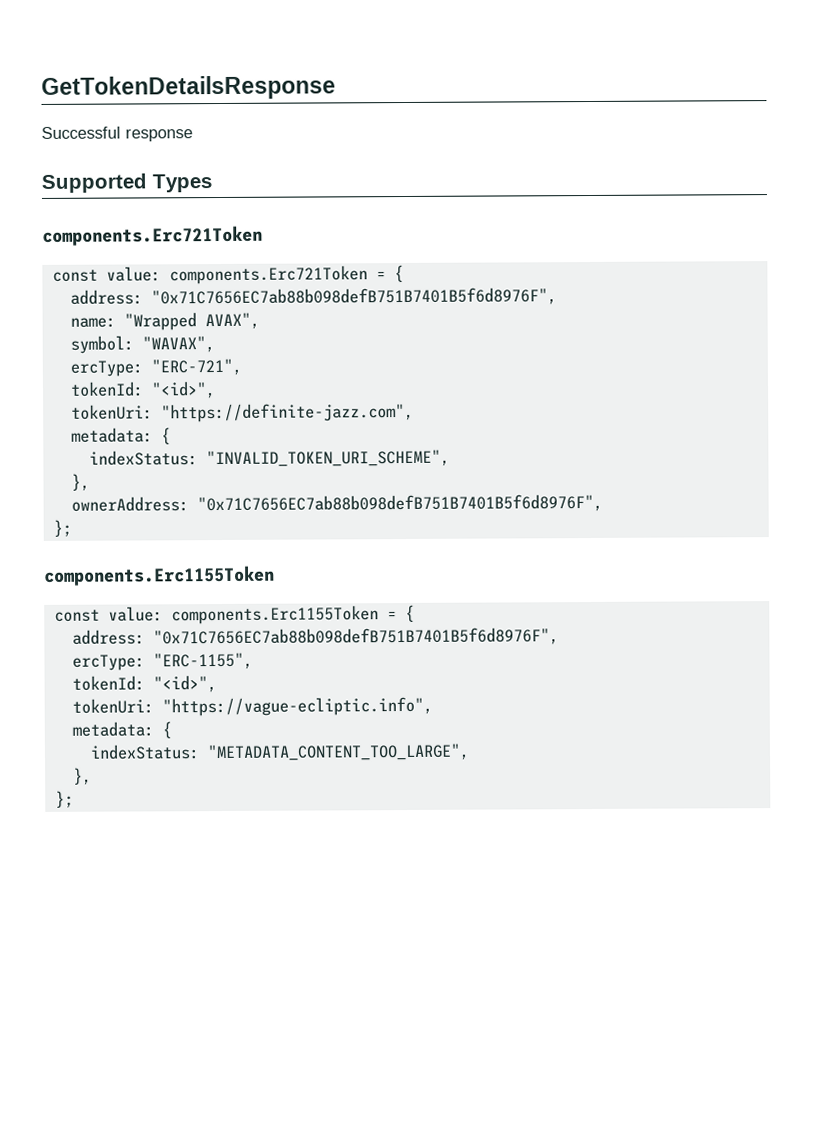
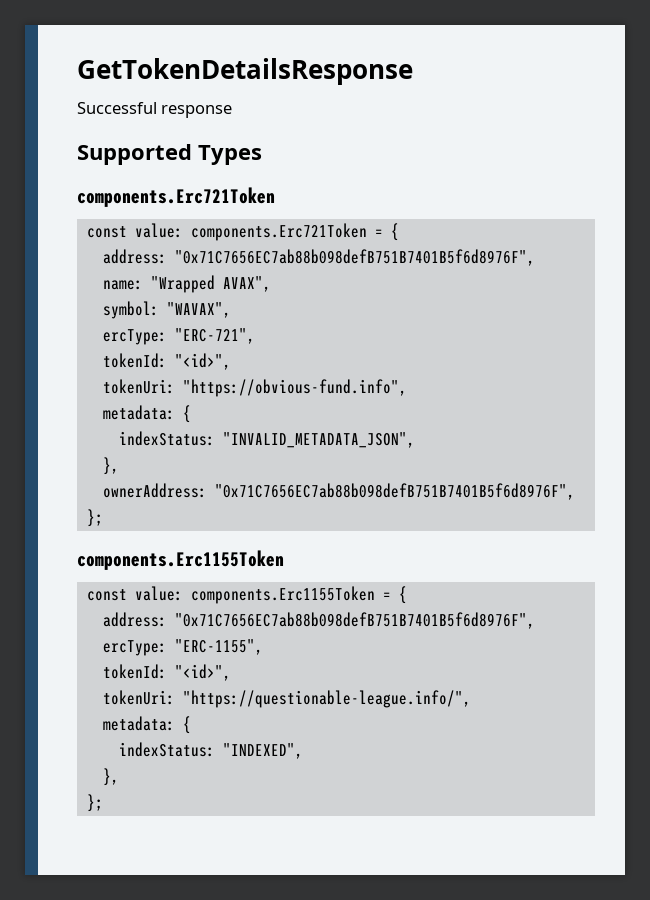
- tokenUri: "https://definite-jazz.com",
+ tokenUri: "https://obvious-fund.info",
  metadata: {
- indexStatus: "INVALID_TOKEN_URI_SCHEME",
+ indexStatus: "INVALID_METADATA_JSON",
- tokenUri: "https://vague-ecliptic.info",
+ tokenUri: "https://questionable-league.info/",
  metadata: {
- indexStatus: "METADATA_CONTENT_TOO_LARGE",
+ indexStatus: "INDEXED",

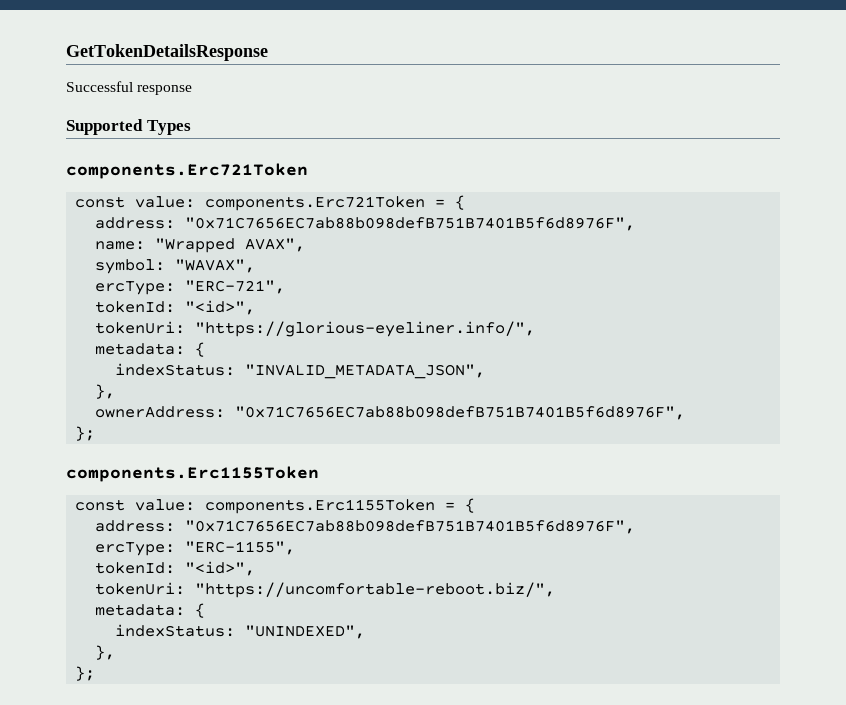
- tokenUri: "https://obvious-fund.info",
+ tokenUri: "https://glorious-eyeliner.info/",
- tokenUri: "https://questionable-league.info/",
+ tokenUri: "https://uncomfortable-reboot.biz/",
  metadata: {
- indexStatus: "INDEXED",
+ indexStatus: "UNINDEXED",

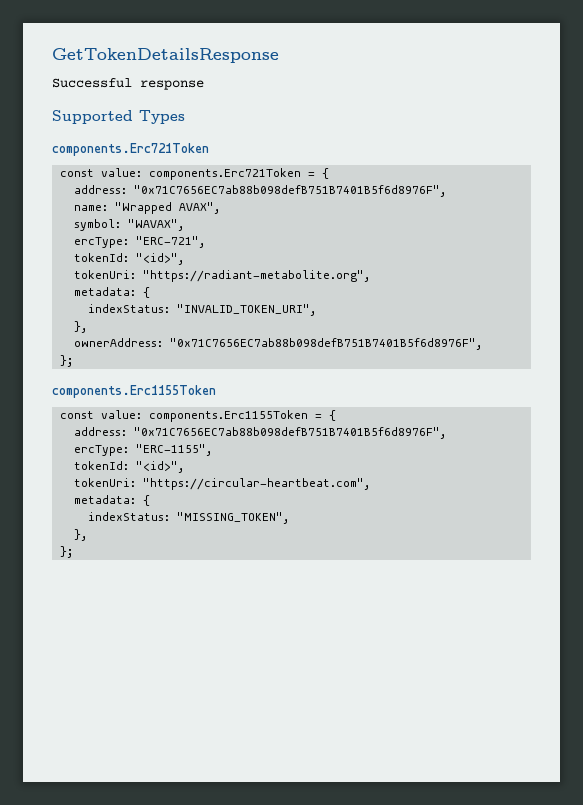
- tokenUri: "https://glorious-eyeliner.info/",
+ tokenUri: "https://radiant-metabolite.org",
  metadata: {
- indexStatus: "INVALID_METADATA_JSON",
+ indexStatus: "INVALID_TOKEN_URI",
- tokenUri: "https://uncomfortable-reboot.biz/",
+ tokenUri: "https://circular-heartbeat.com",
  metadata: {
- indexStatus: "UNINDEXED",
+ indexStatus: "MISSING_TOKEN",

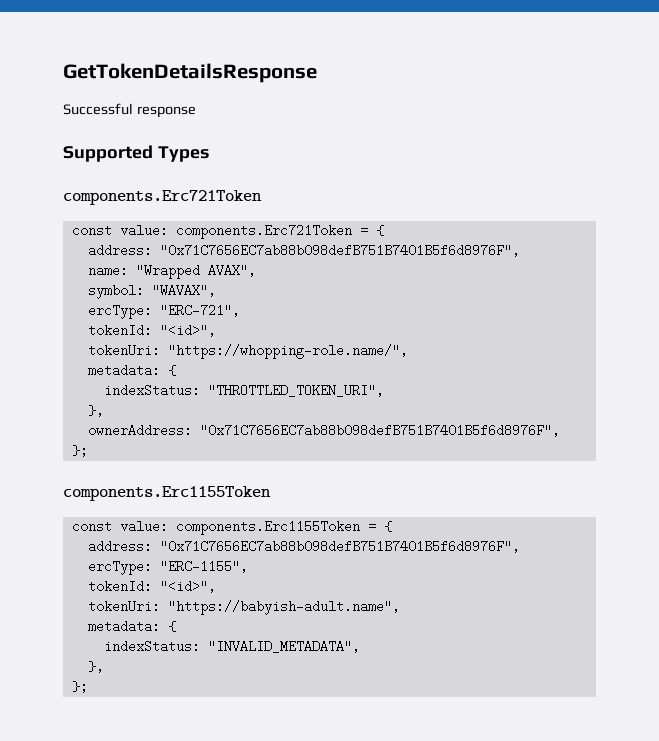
- tokenUri: "https://radiant-metabolite.org",
+ tokenUri: "https://whopping-role.name/",
  metadata: {
- indexStatus: "INVALID_TOKEN_URI",
+ indexStatus: "THROTTLED_TOKEN_URI",
- tokenUri: "https://circular-heartbeat.com",
+ tokenUri: "https://babyish-adult.name",
  metadata: {
- indexStatus: "MISSING_TOKEN",
+ indexStatus: "INVALID_METADATA",

